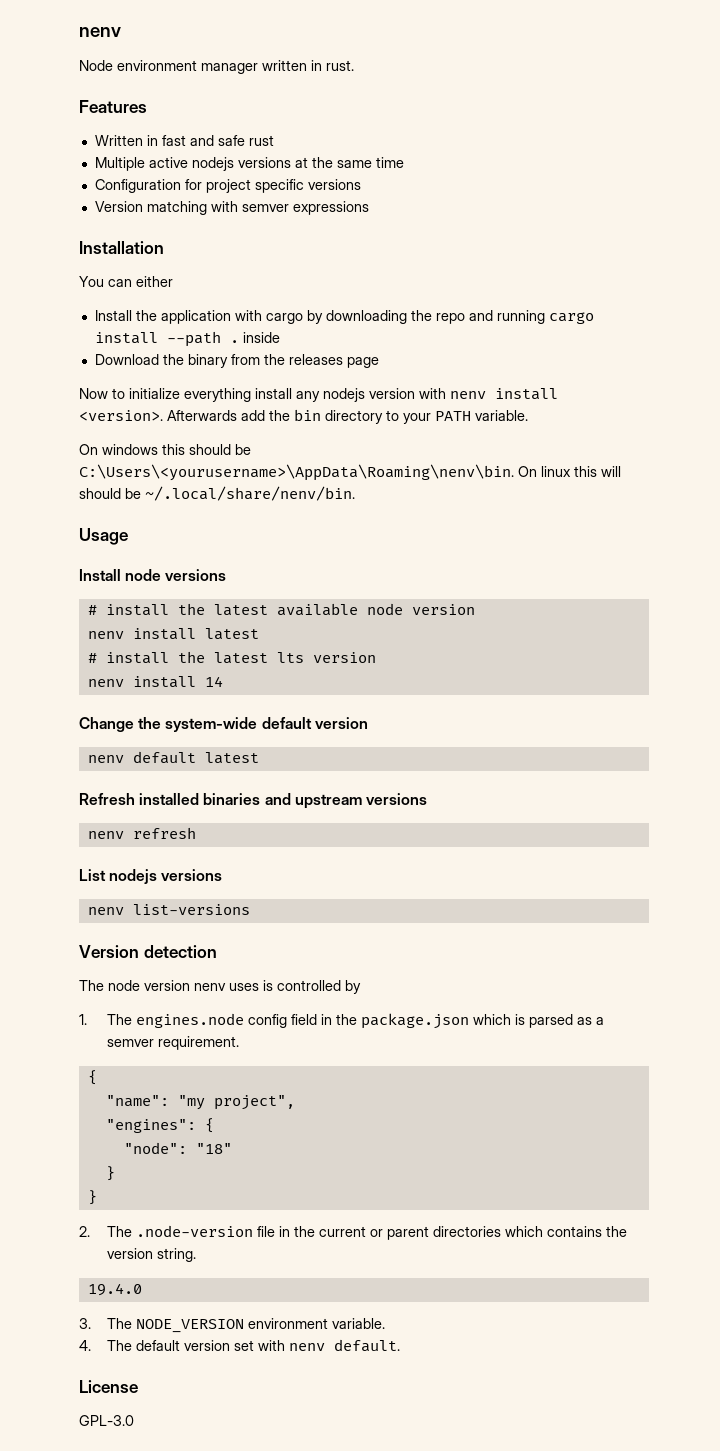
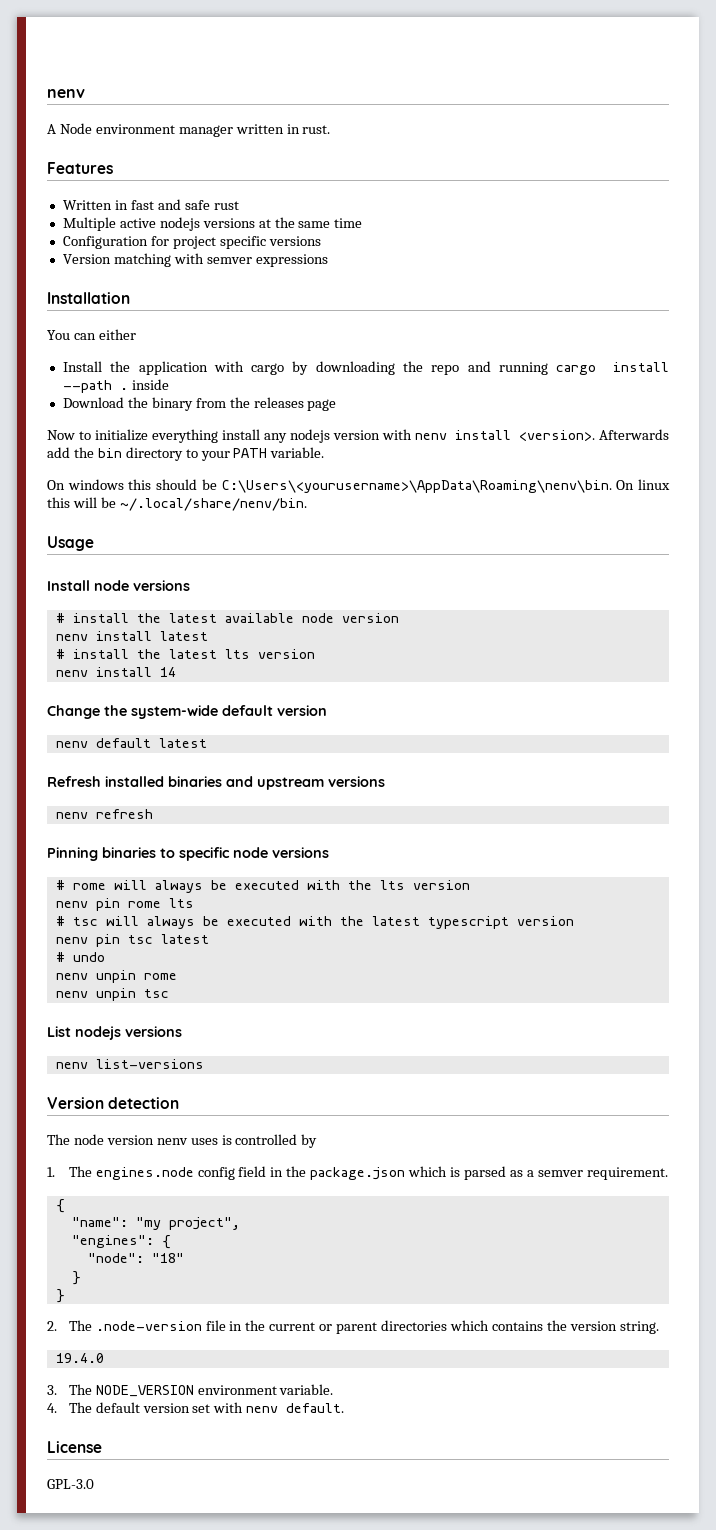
- Node environment manager written in rust.
+ A Node environment manager written in rust.
- On linux this will should be ~/.local/share/nenv/bin.
+ On linux this will be ~/.local/share/nenv/bin.
+ Pinning binaries to specific node versions
+ # rome will always be executed with the lts version
+ nenv pin rome lts
+ # tsc will always be executed with the latest typescript version
+ nenv pin tsc latest
+ # undo
+ nenv unpin rome
+ nenv unpin tsc

